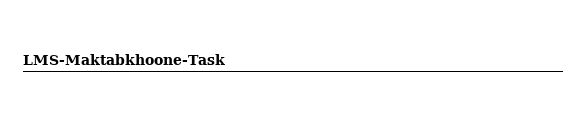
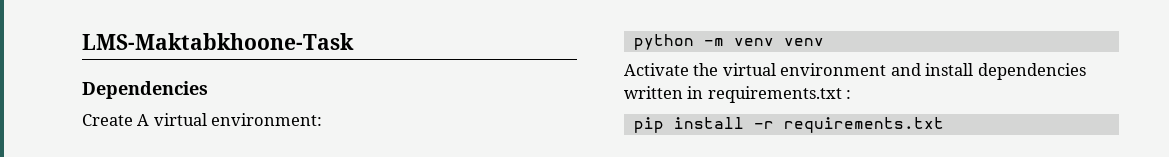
+ Dependencies
+ Create A virtual environment:
+ python -m venv venv
+ Activate the virtual environment and install dependencies written in requirements.txt :
+ pip install -r requirements.txt

